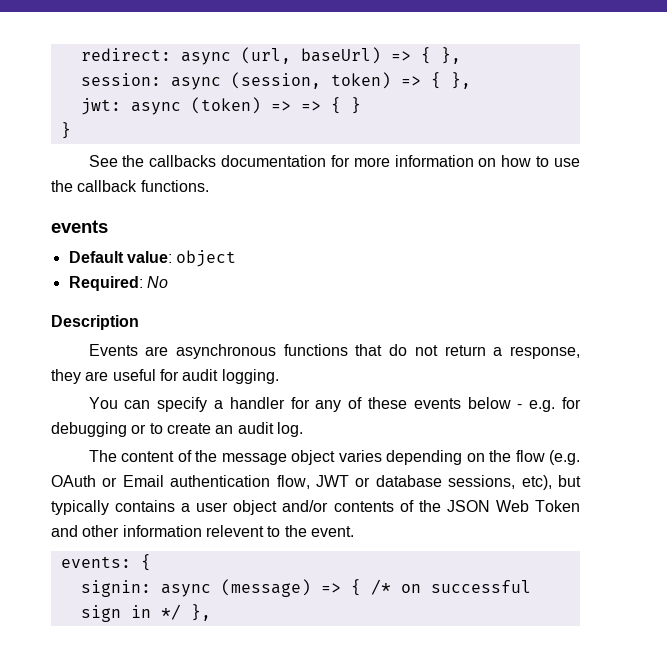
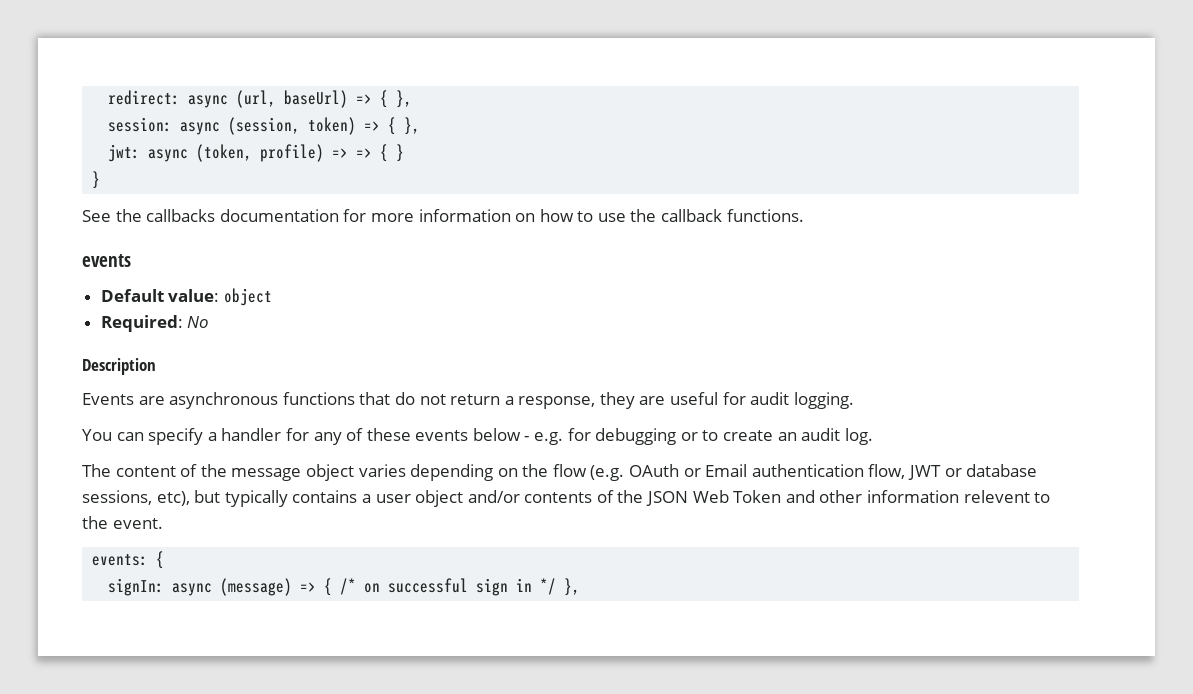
- jwt: async (token) => => { }
+ jwt: async (token, profile) => => { }
- signin: async (message) => { /* on successful sign in */ },
+ signIn: async (message) => { /* on successful sign in */ },

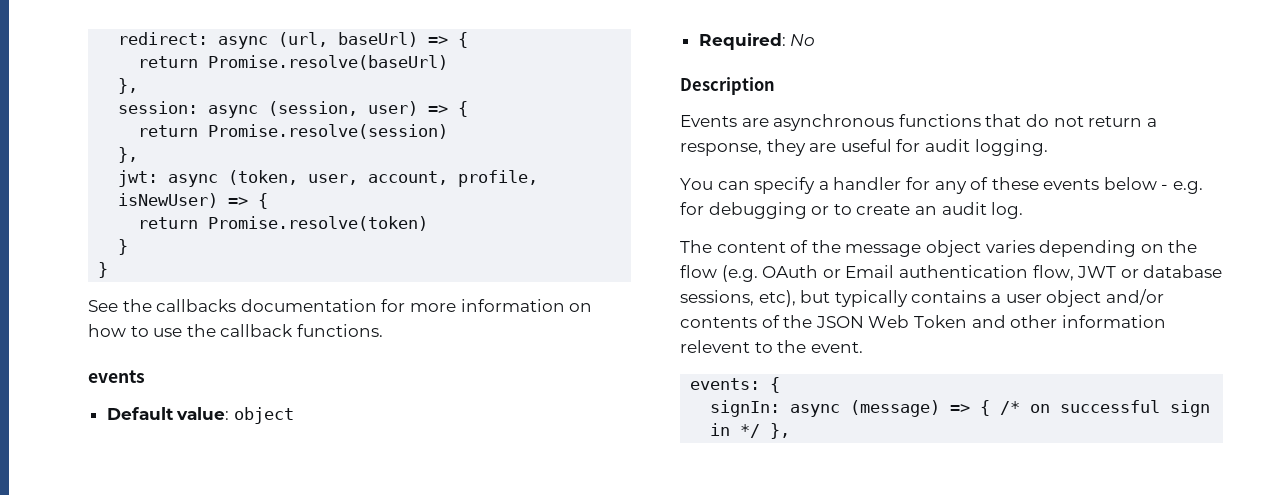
- redirect: async (url, baseUrl) => { },
+ redirect: async (url, baseUrl) => {
+ return Promise.resolve(baseUrl)
+ },
- session: async (session, token) => { },
+ session: async (session, user) => {
+ return Promise.resolve(session)
+ },
- jwt: async (token, profile) => => { }
+ jwt: async (token, user, account, profile, isNewUser) => {
+ return Promise.resolve(token)
+ }

